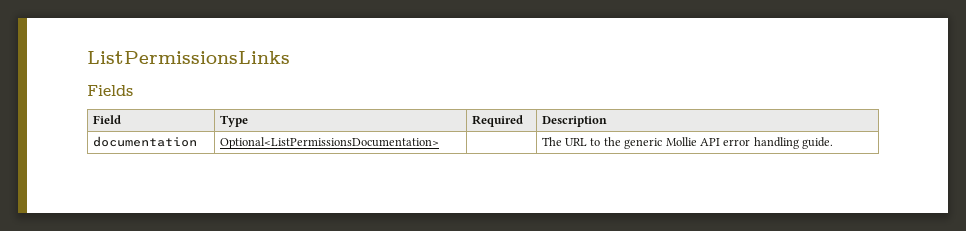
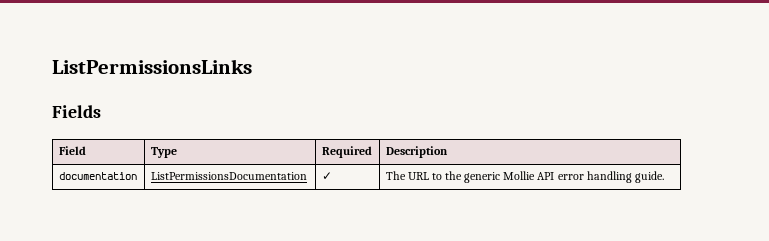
- documentation | Optional<ListPermissionsDocumentation> | | The URL to the generic Mollie API error handling guide.
+ documentation | ListPermissionsDocumentation | ✓ | The URL to the generic Mollie API error handling guide.

